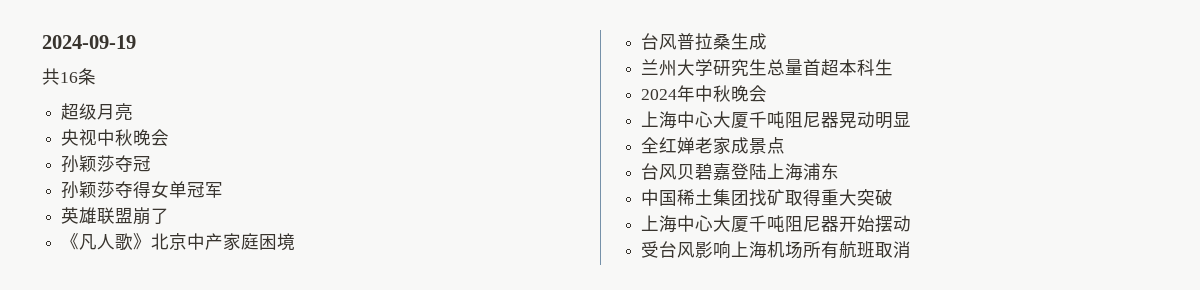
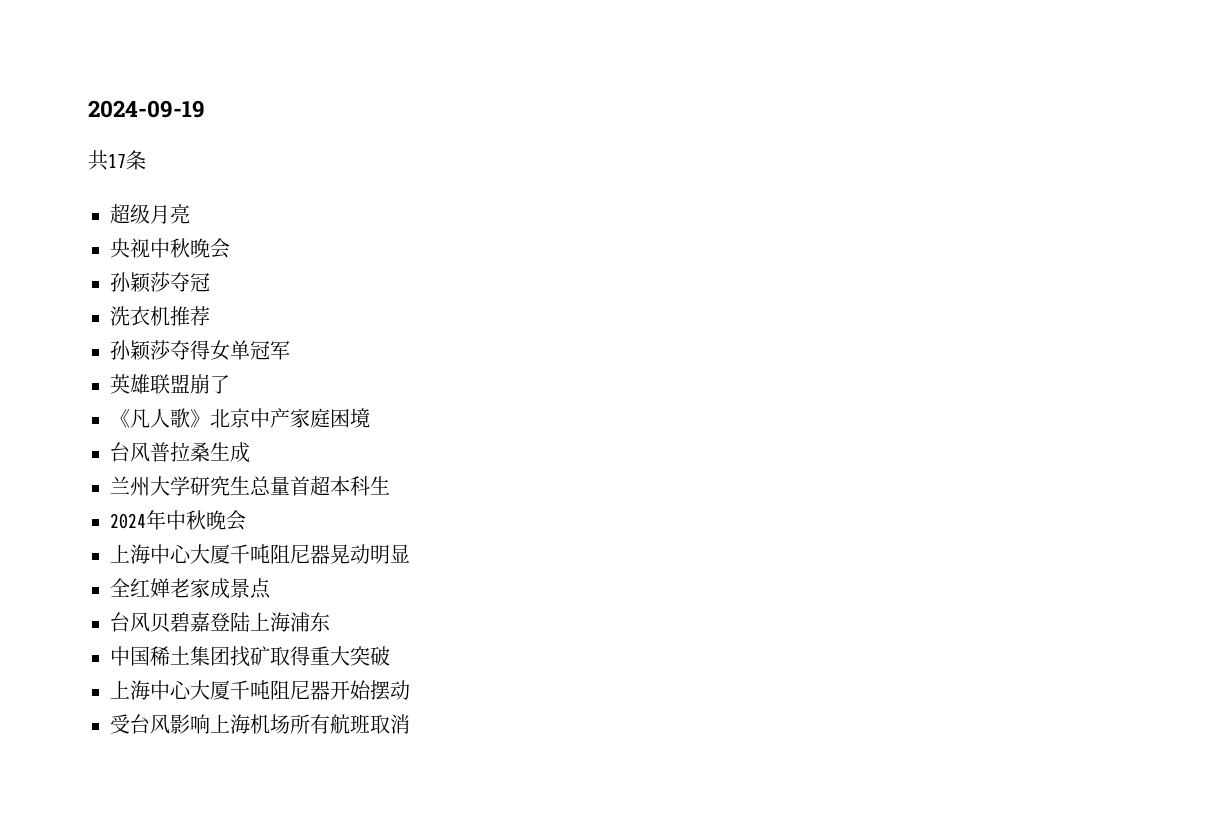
- 共16条
+ 共17条
+ 洗衣机推荐

